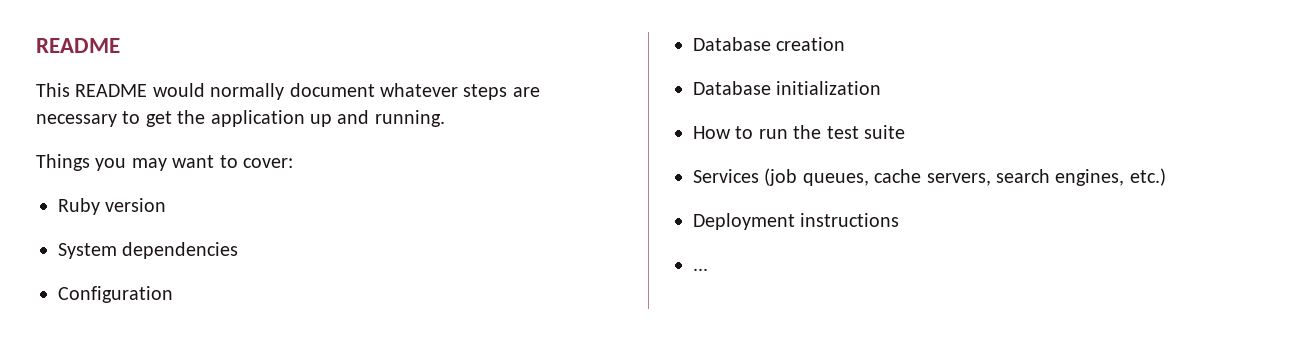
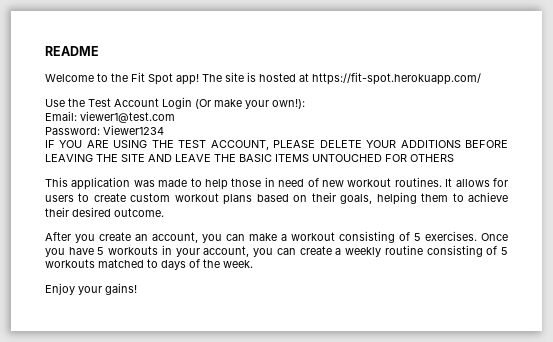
- This README would normally document whatever steps are necessary to get the application up and running.
- Things you may want to cover:
- Ruby version
- System dependencies
- Configuration
- Database creation
- Database initialization
- How to run the test suite
- Services (job queues, cache servers, search engines, etc.)
- Deployment instructions
- ...
+ Welcome to the Fit Spot app! The site is hosted at https://fit-spot.herokuapp.com/
+ Use the Test Account Login (Or make your own!):
+ Email: viewer1@test.com
+ Password: Viewer1234
+ IF YOU ARE USING THE TEST ACCOUNT, PLEASE DELETE YOUR ADDITIONS BEFORE LEAVING THE SITE AND LEAVE THE BASIC ITEMS UNTOUCHED FOR OTHERS
+ This application was made to help those in need of new workout routines. It allows for users to create custom workout plans based on their goals, helping them to achieve their desired outcome.
+ After you create an account, you can make a workout consisting of 5 exercises. Once you have 5 workouts in your account, you can create a weekly routine consisting of 5 workouts matched to days of the week.
+ Enjoy your gains!

